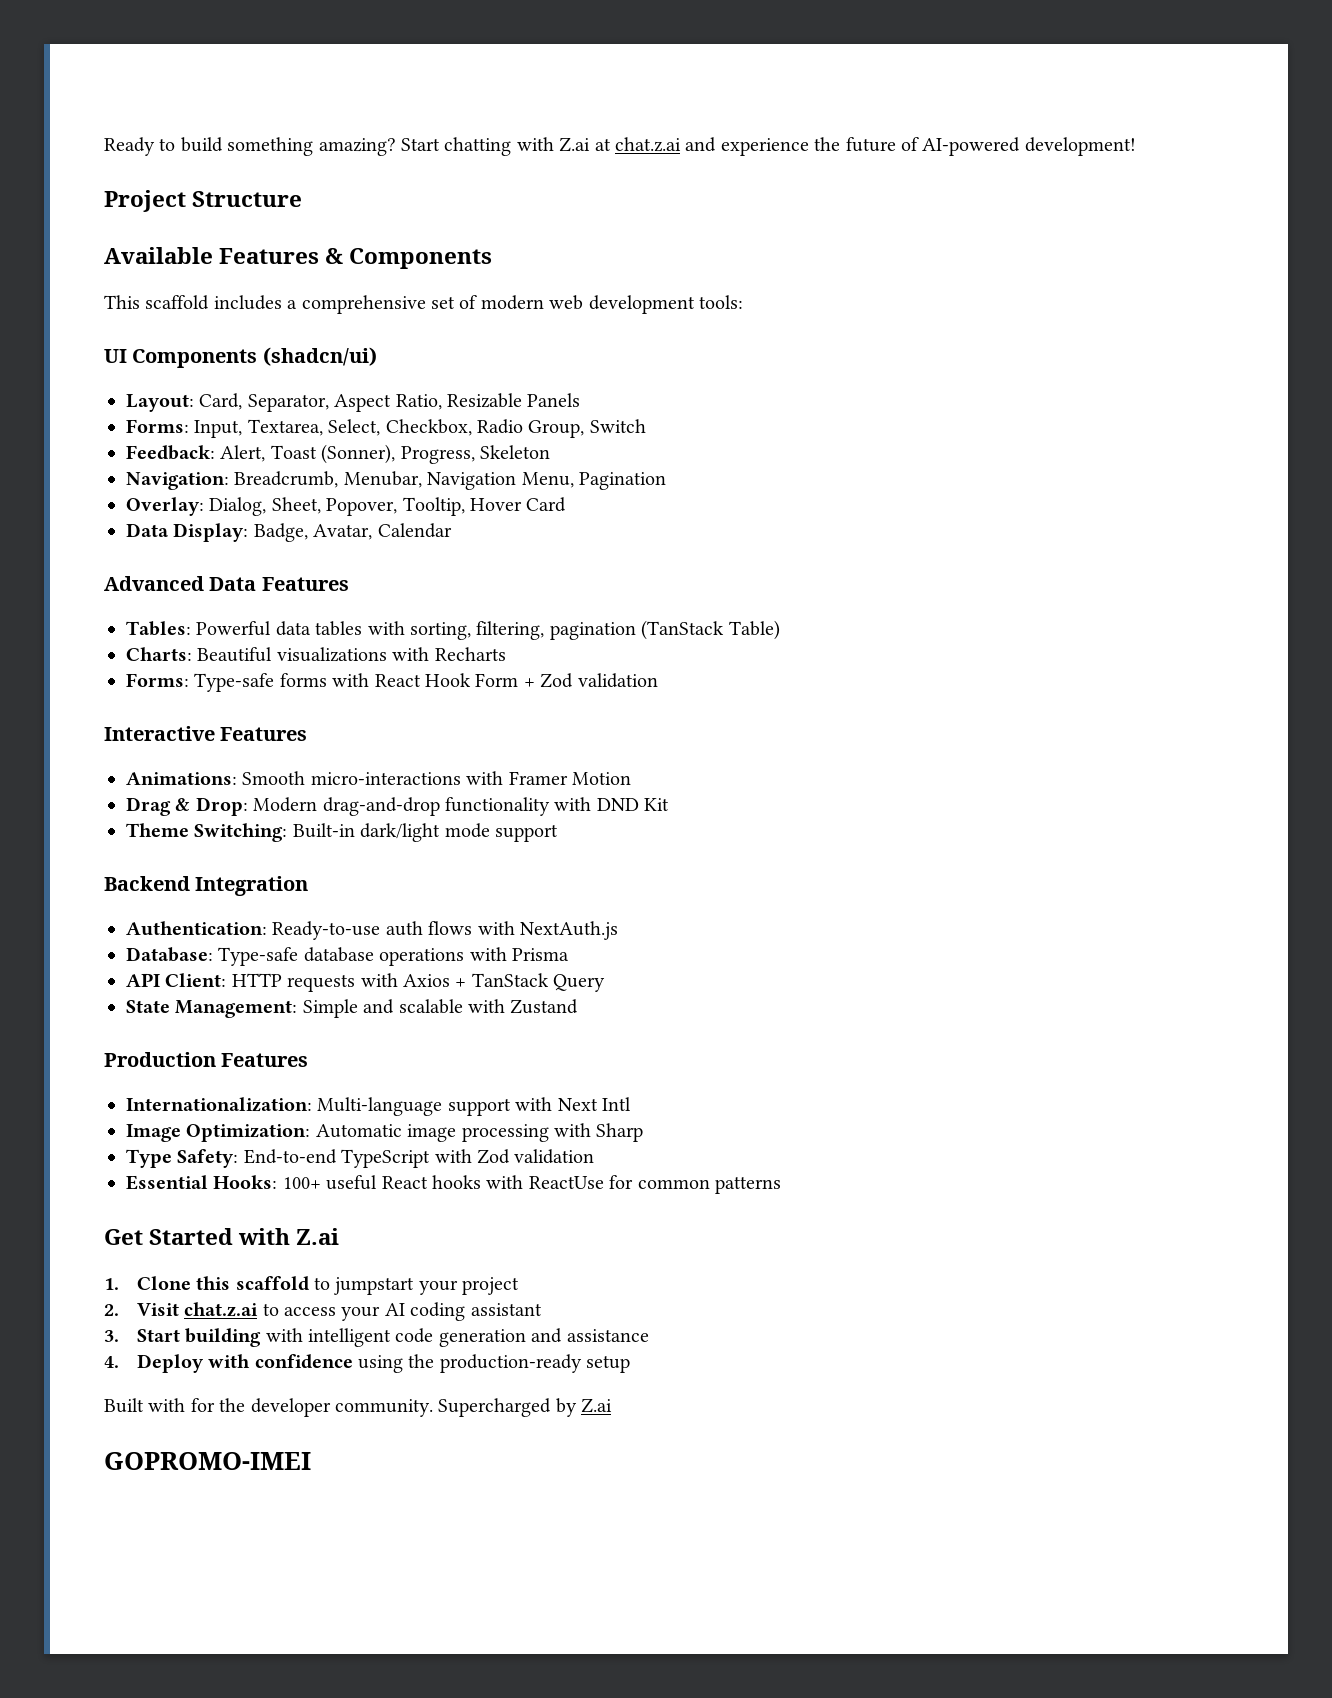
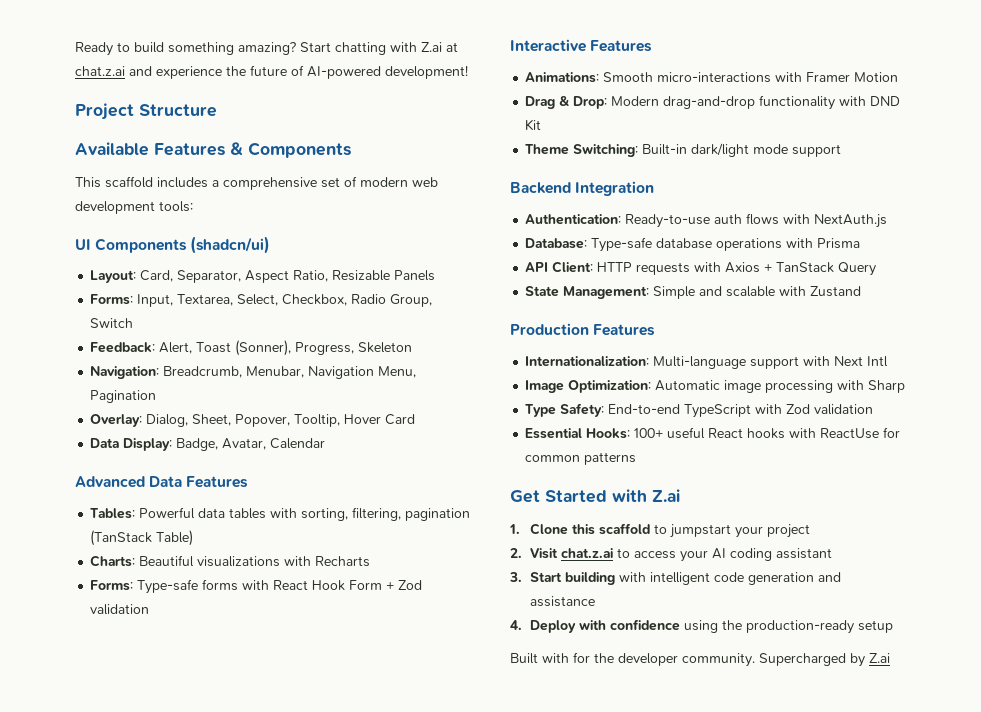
- GOPROMO-IMEI

